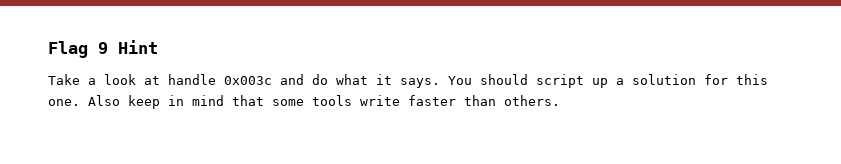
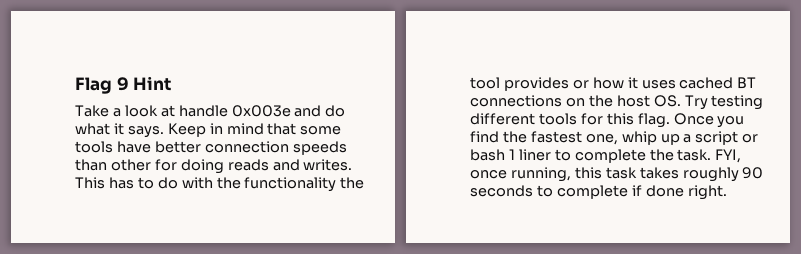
- Take a look at handle 0x003c and do what it says.
+ Take a look at handle 0x003e and do what it says.
- You should script up a solution for this one. Also keep in mind that some tools write faster than others.
+ Keep in mind that some tools have better connection speeds than other for doing reads and writes. This has to do with the functionality the tool provides or how it uses cached BT connections on the host OS. Try testing different tools for this flag. Once you find the fastest one, whip up a script or bash 1 liner to complete the task. FYI, once running, this task takes roughly 90 seconds to complete if done right.

